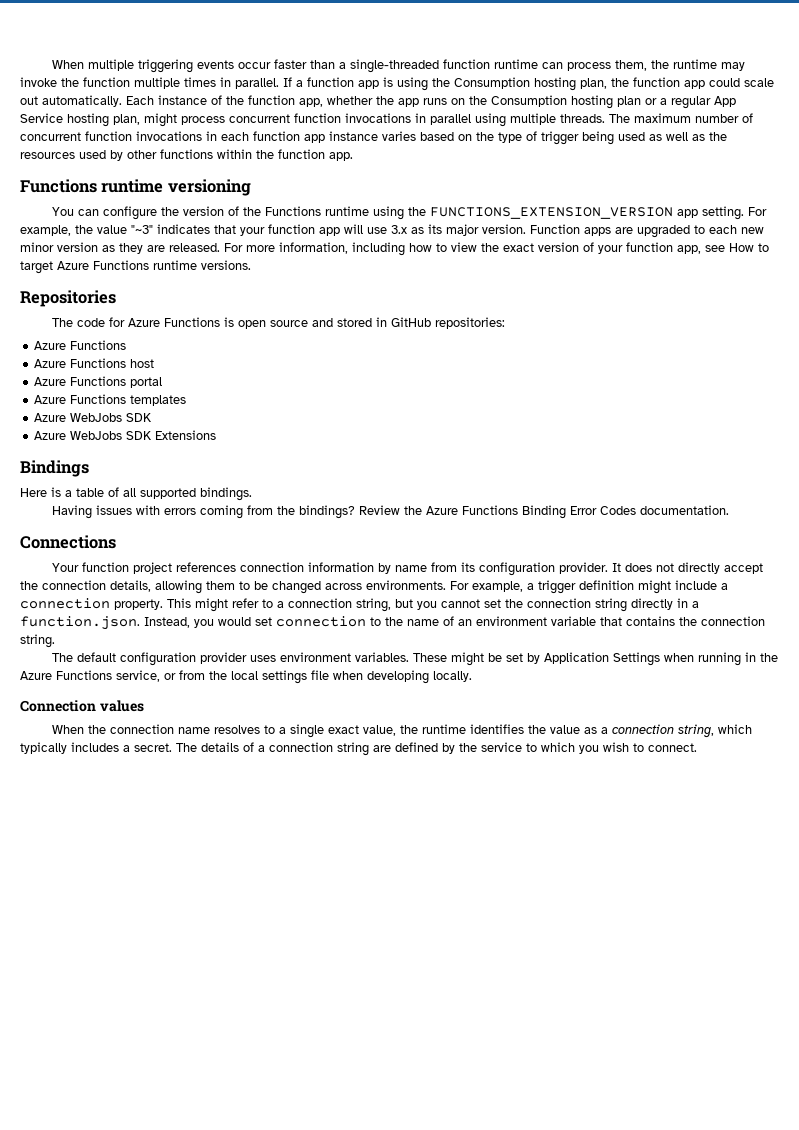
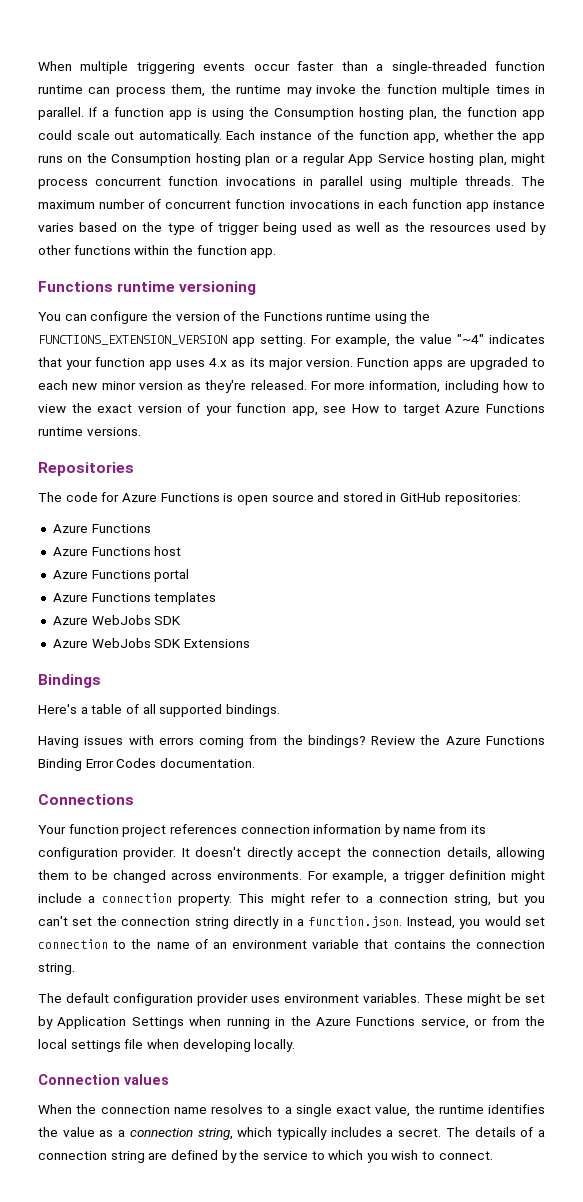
- For example, the value "~3" indicates that your function app will use 3.x as its major version.
+ For example, the value "~4" indicates that your function app uses 4.x as its major version.
- Function apps are upgraded to each new minor version as they are released.
+ Function apps are upgraded to each new minor version as they're released.
- Here is a table of all supported bindings.
+ Here's a table of all supported bindings.
- It does not directly accept the connection details, allowing them to be changed across environments.
+ It doesn't directly accept the connection details, allowing them to be changed across environments.
- This might refer to a connection string, but you cannot set the connection string directly in a function.json. Instead, you would set connection to the name of an environment variable that contains the connection string.
+ This might refer to a connection string, but you can't set the connection string directly in a function.json. Instead, you would set connection to the name of an environment variable that contains the connection string.

